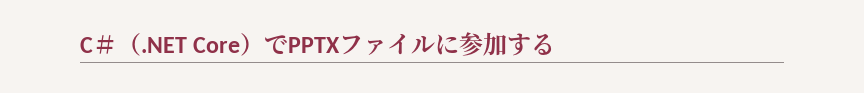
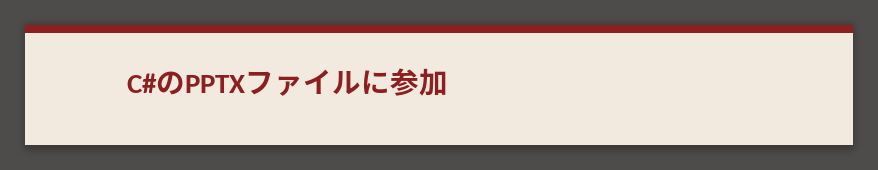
- C＃（.NET Core）でPPTXファイルに参加する
+ C#のPPTXファイルに参加

